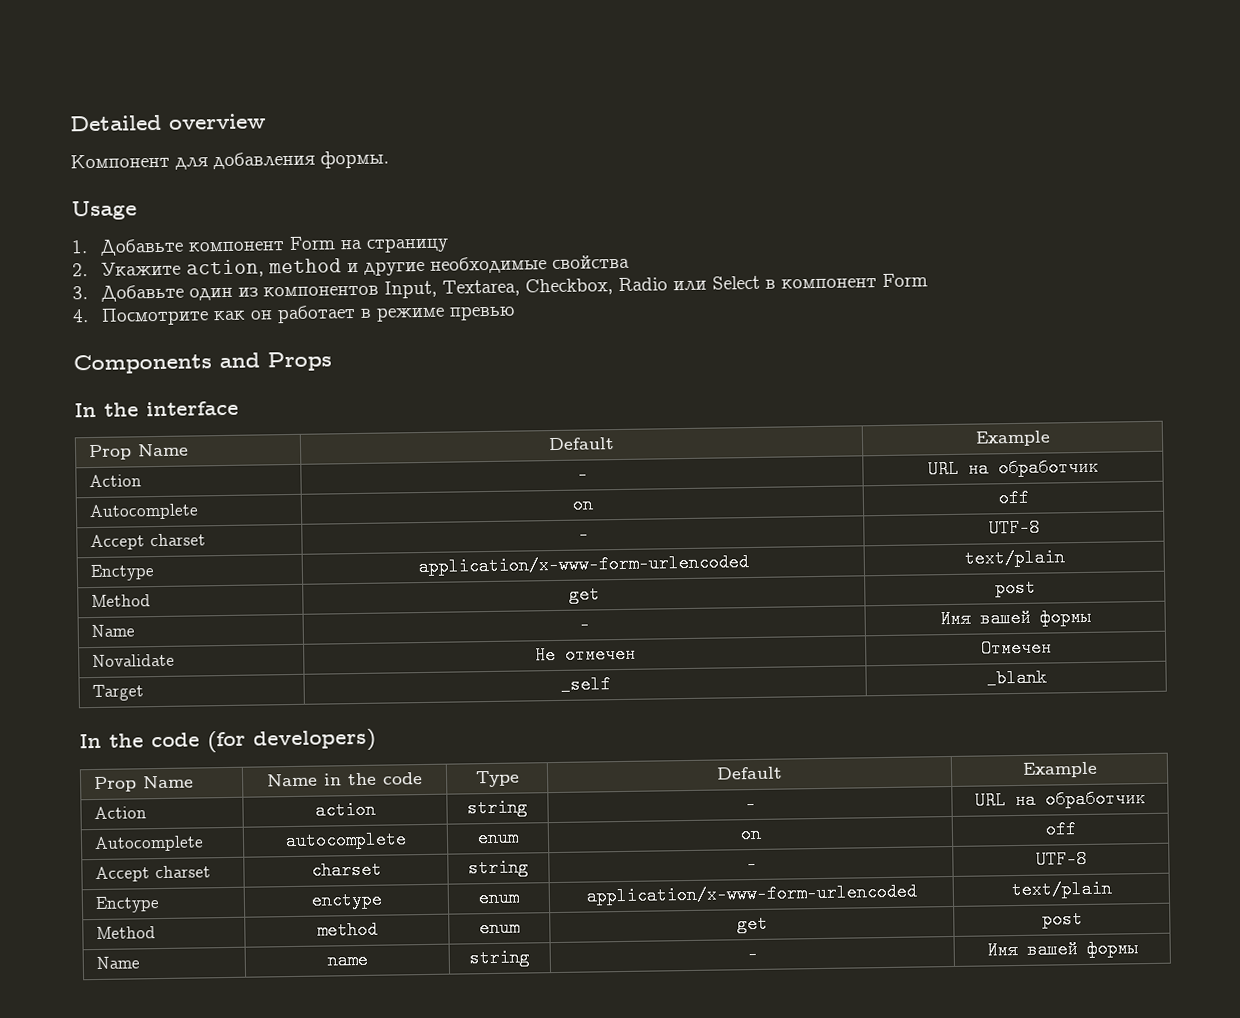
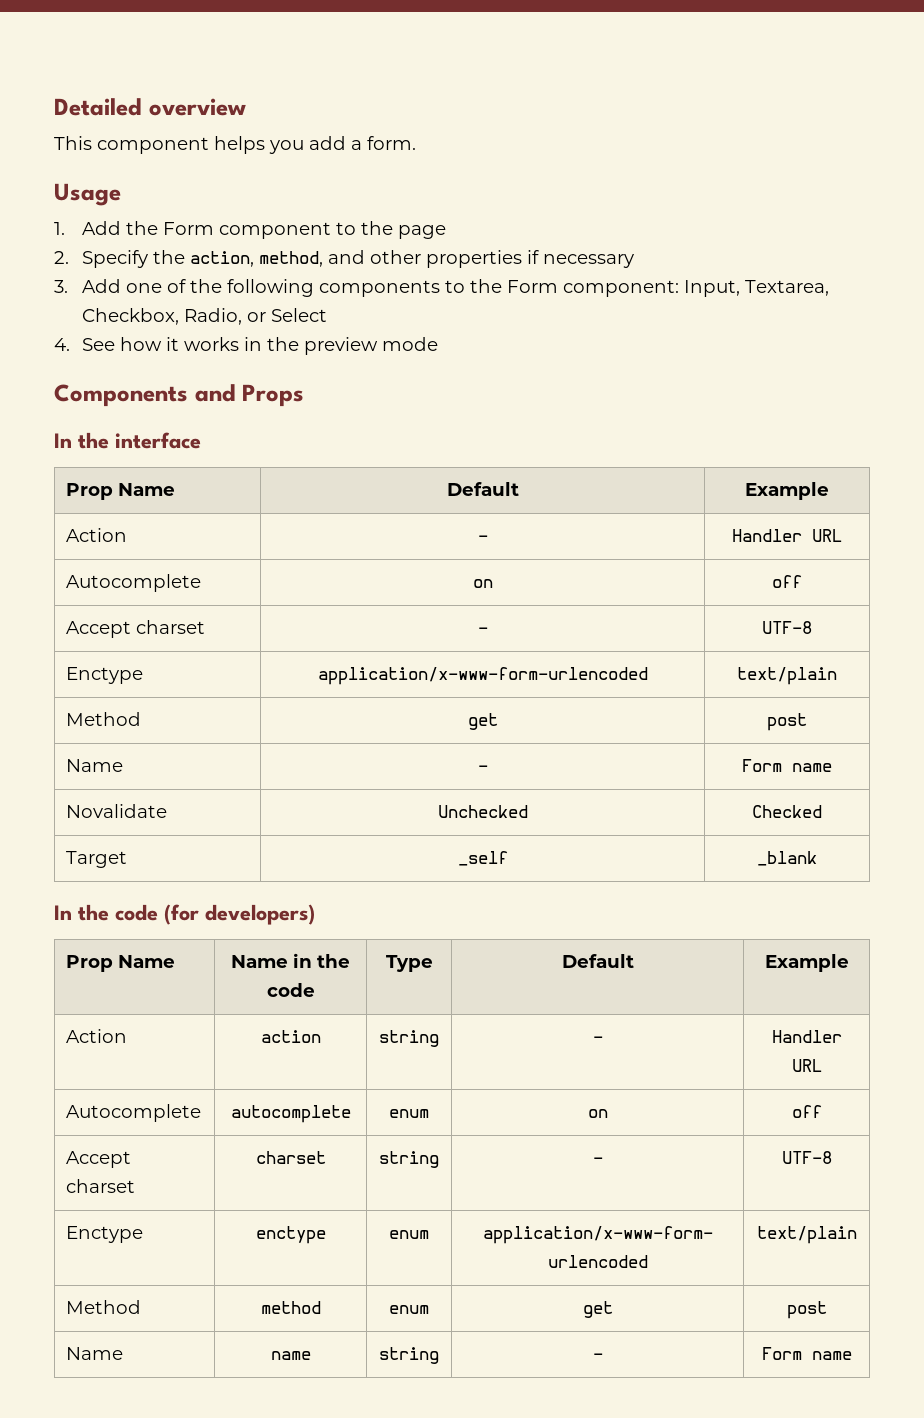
- Компонент для добавления формы.
+ This component helps you add a form.
  Usage
- 1. Добавьте компонент Form на страницу
- 2. Укажите action, method и другие необходимые свойства
- 3. Добавьте один из компонентов Input, Textarea, Checkbox, Radio или Select в компонент Form
- 4. Посмотрите как он работает в режиме превью
+ 1. Add the Form component to the page
+ 2. Specify the action, method, and other properties if necessary
+ 3. Add one of the following components to the Form component: Input, Textarea, Checkbox, Radio, or Select
+ 4. See how it works in the preview mode
- Action | - | URL на обработчик
+ Action | - | Handler URL
- Name | - | Имя вашей формы
- Novalidate | Не отмечен | Отмечен
+ Name | - | Form name
+ Novalidate | Unchecked | Checked
- Action | action | string | - | URL на обработчик
+ Action | action | string | - | Handler URL
- Name | name | string | - | Имя вашей формы
+ Name | name | string | - | Form name

